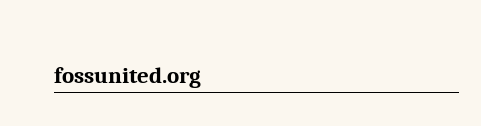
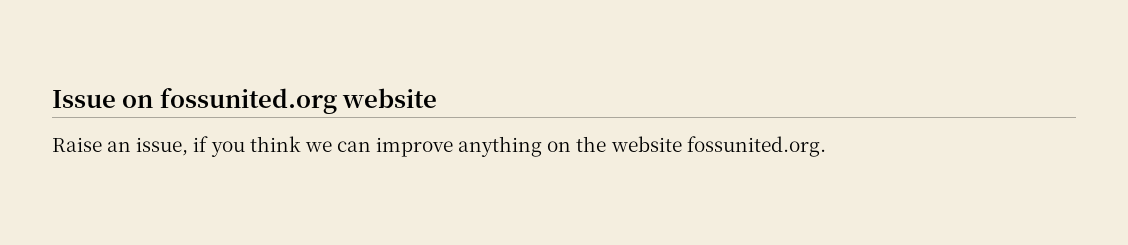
- fossunited.org
+ Issue on fossunited.org website
+ Raise an issue, if you think we can improve anything on the website fossunited.org.

